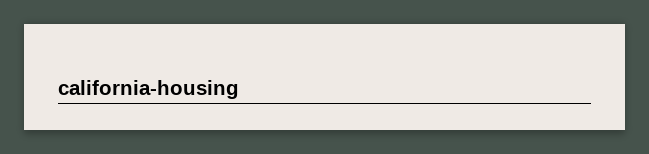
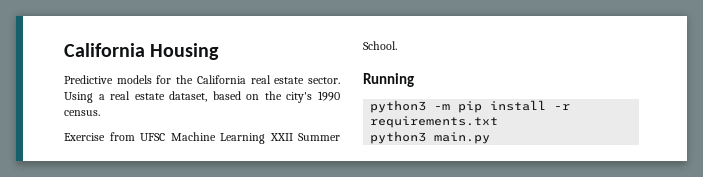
- california-housing
+ California Housing
+ Predictive models for the California real estate sector. Using a real estate dataset, based on the city's 1990 census.
+ Exercise from UFSC Machine Learning XXII Summer School.
+ Running
+ python3 -m pip install -r requirements.txt
+ python3 main.py

